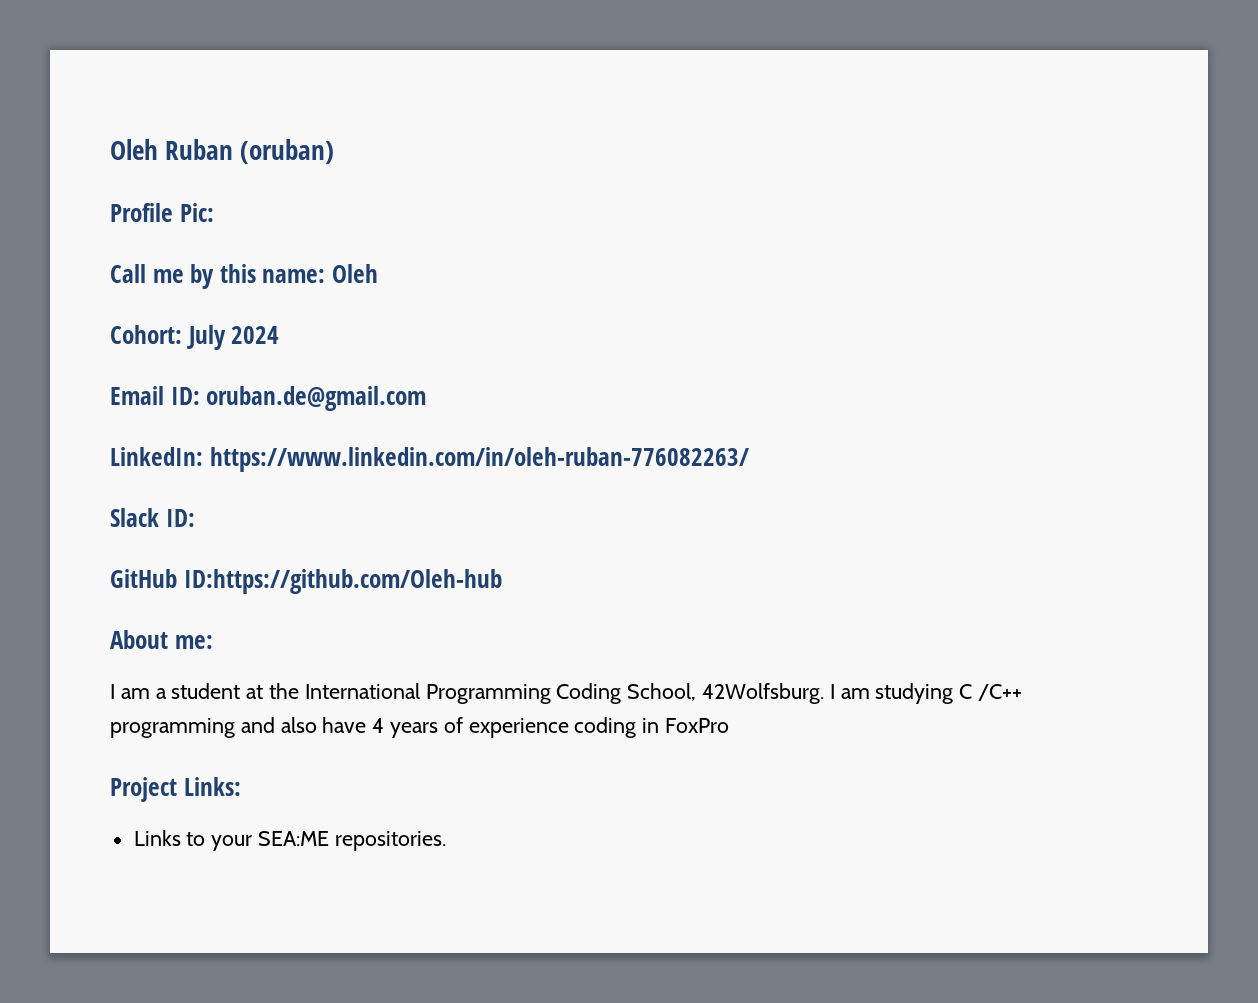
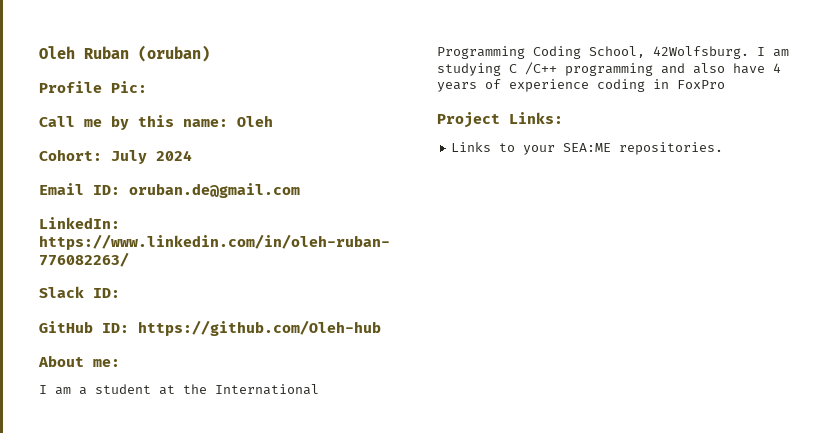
- GitHub ID:https://github.com/Oleh-hub
+ GitHub ID: https://github.com/Oleh-hub

